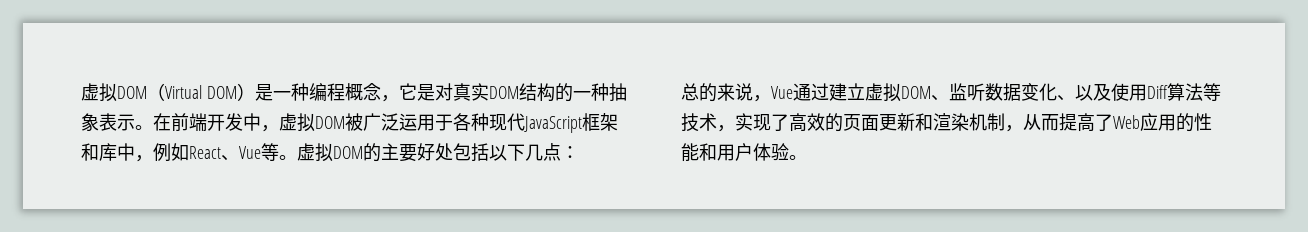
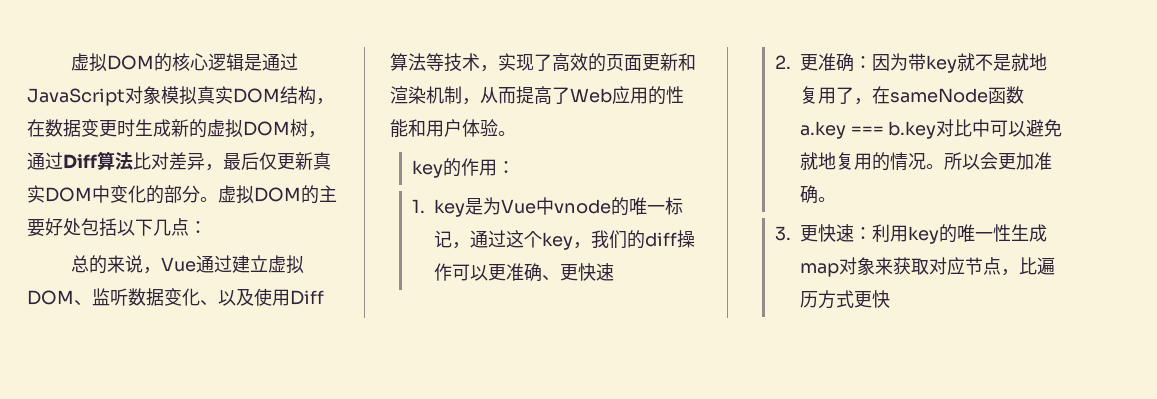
- 虚拟DOM（Virtual DOM）是一种编程概念，它是对真实DOM结构的一种抽象表示。在前端开发中，虚拟DOM被广泛运用于各种现代JavaScript框架和库中，例如React、Vue等。
+ 虚拟DOM的核心逻辑是通过JavaScript对象模拟真实DOM结构，在数据变更时生成新的虚拟DOM树，通过Diff算法比对差异，最后仅更新真实DOM中变化的部分。
+ key的作用：
+ 1. key是为Vue中vnode的唯一标记，通过这个key，我们的diff操作可以更准确、更快速
+ 2.更准确：因为带key就不是就地复用了，在sameNode函数a.key === b.key对比中可以避免就地复用的情况。所以会更加准确。
+ 3.更快速：利用key的唯一性生成map对象来获取对应节点，比遍历方式更快

